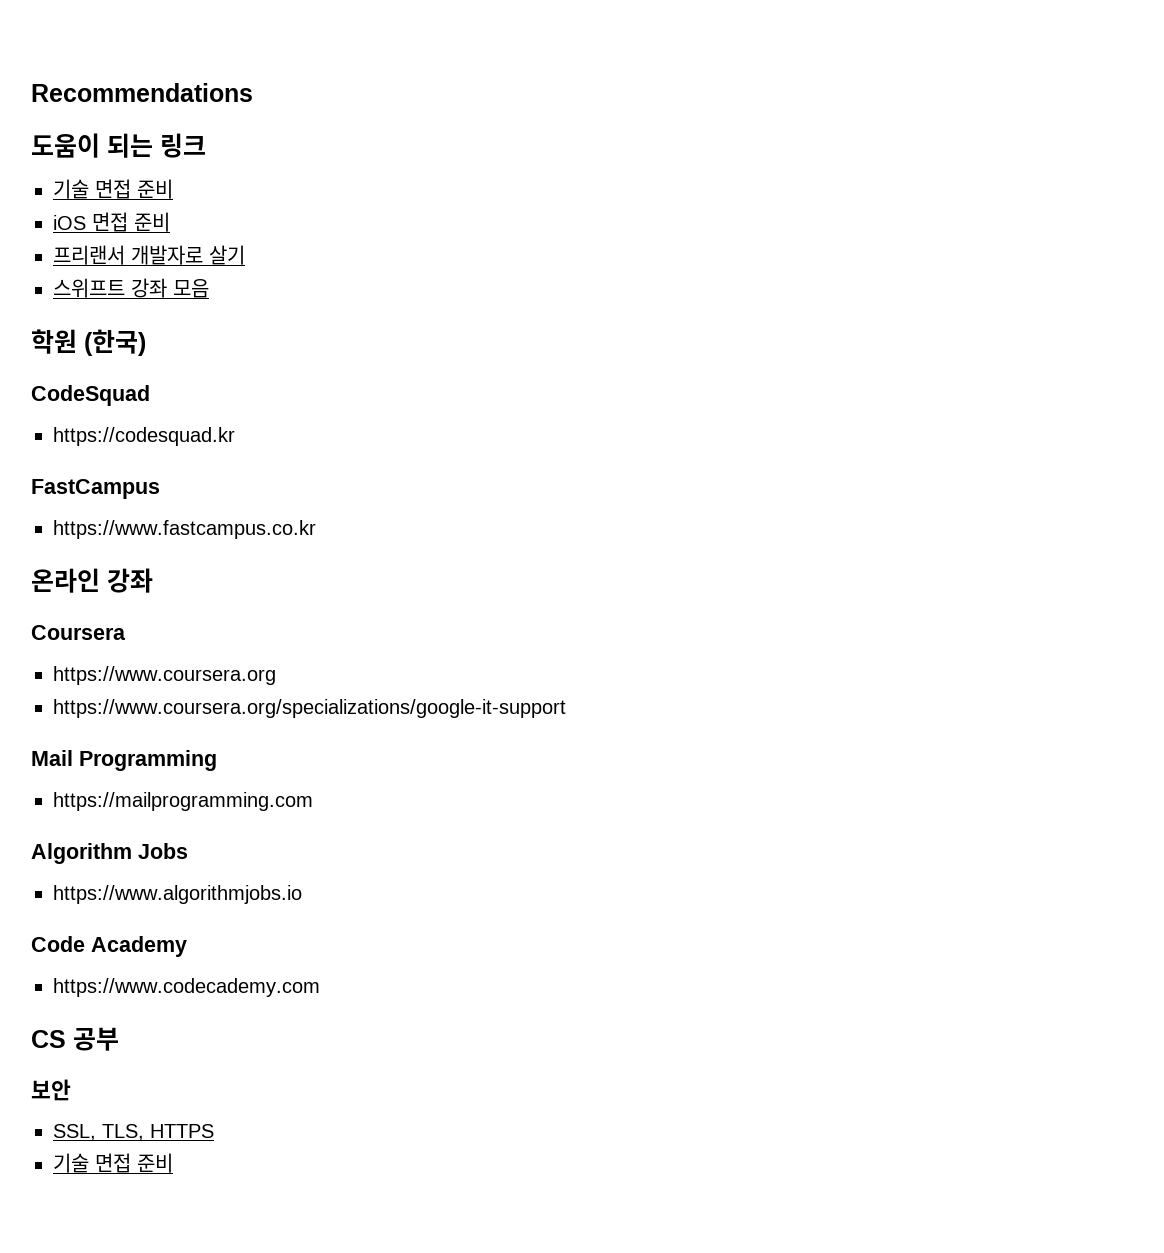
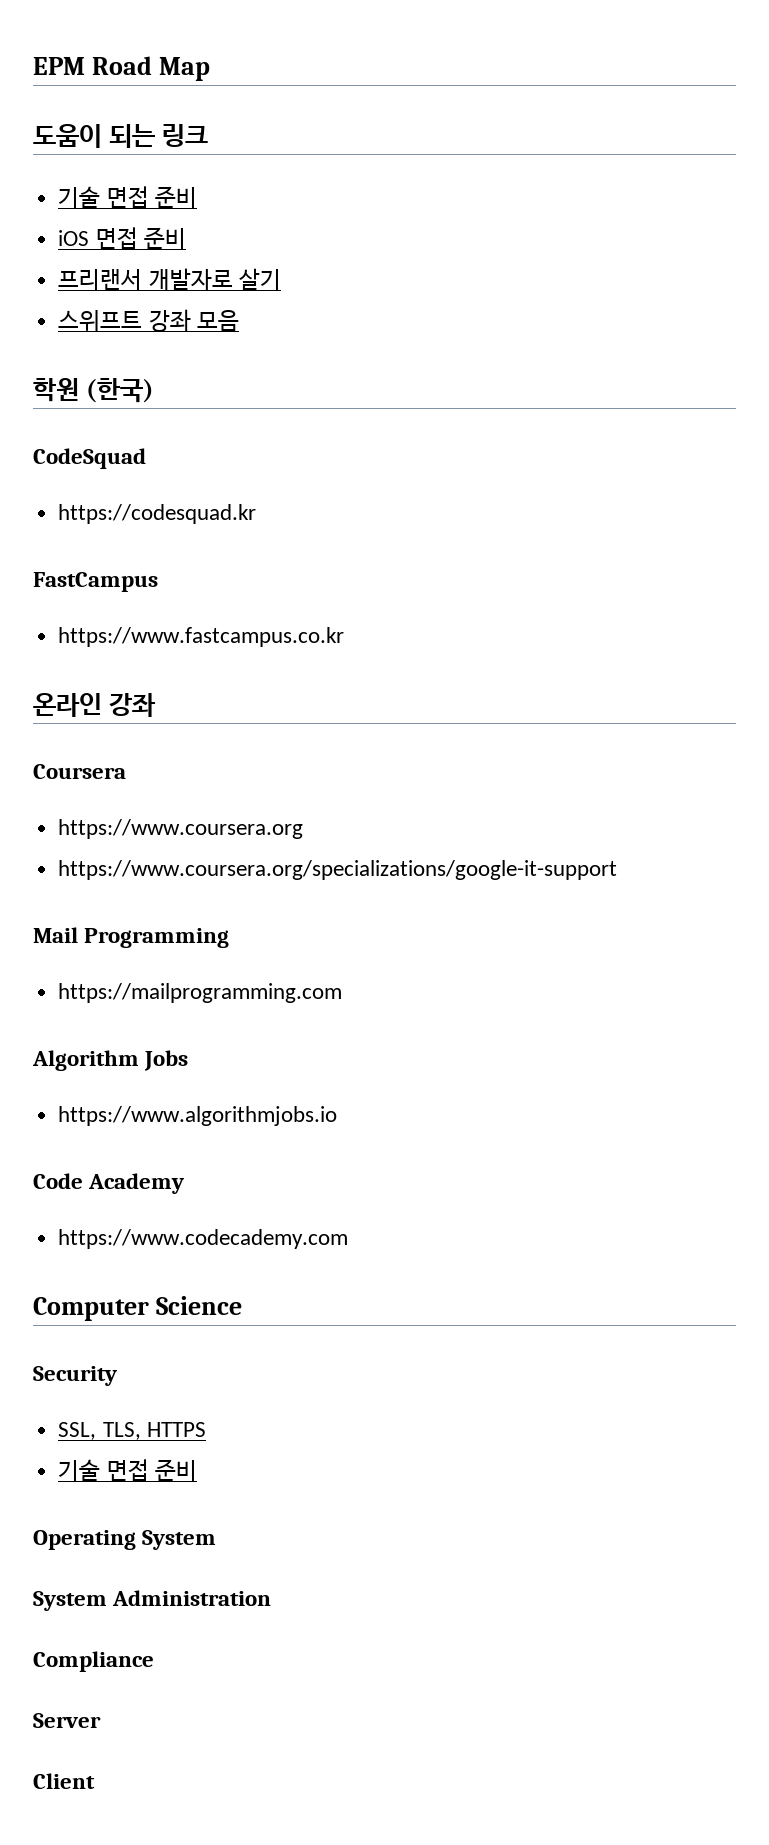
- Recommendations
+ EPM Road Map
- CS 공부
- 보안
+ Computer Science
+ Security
+ Operating System
+ System Administration
+ Compliance
+ Server
+ Client

